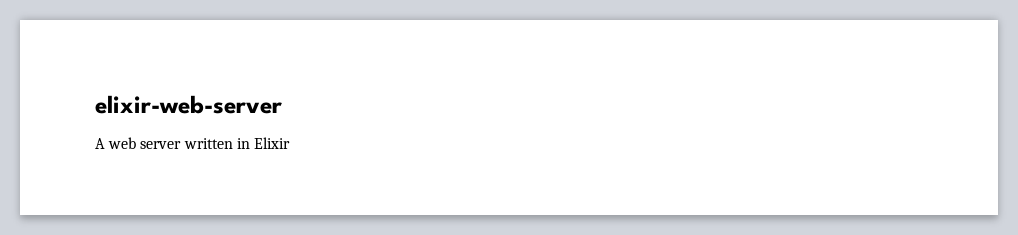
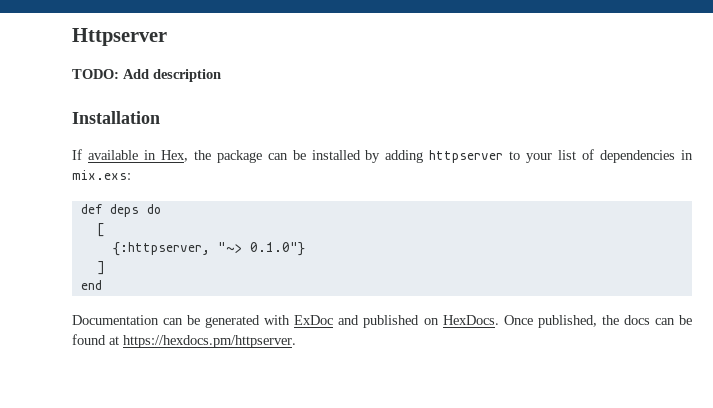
- elixir-web-server
- A web server written in Elixir
+ Httpserver
+ TODO: Add description
+ Installation
+ If available in Hex, the package can be installed by adding httpserver to your list of dependencies in mix.exs:
+ def deps do
+ [
+ {:httpserver, "~> 0.1.0"}
+ ]
+ end
+ Documentation can be generated with ExDoc and published on HexDocs. Once published, the docs can be found at https://hexdocs.pm/httpserver.

